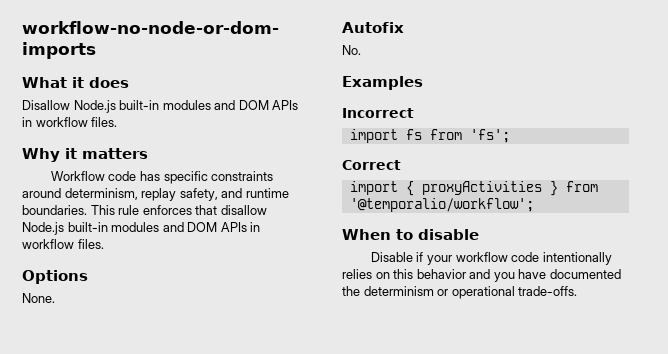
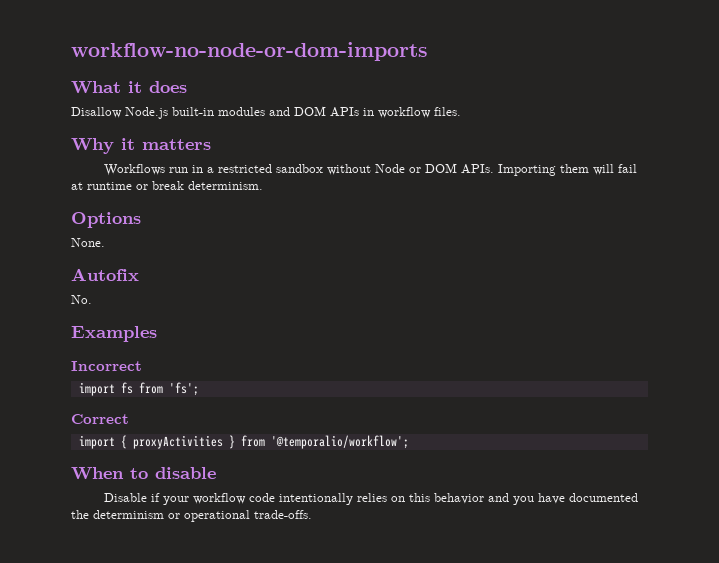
- Workflow code has specific constraints around determinism, replay safety, and runtime boundaries. This rule enforces that disallow Node.js built-in modules and DOM APIs in workflow files.
+ Workflows run in a restricted sandbox without Node or DOM APIs. Importing them will fail at runtime or break determinism.

